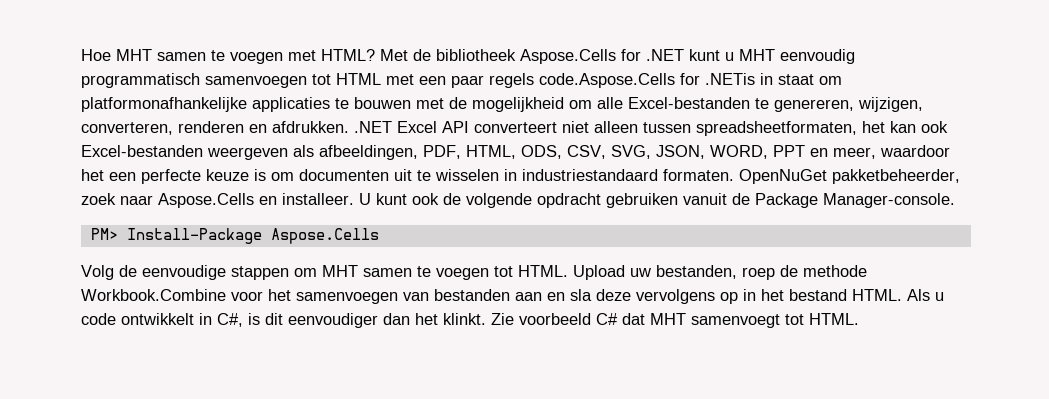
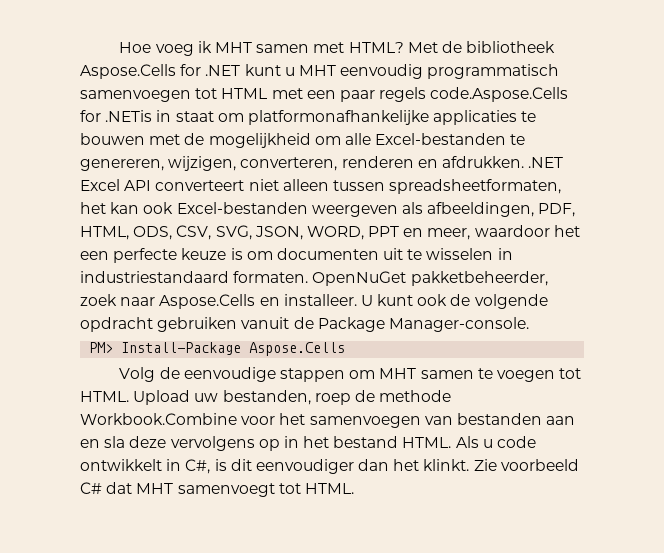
- Hoe MHT samen te voegen met HTML?
+ Hoe voeg ik MHT samen met HTML?

